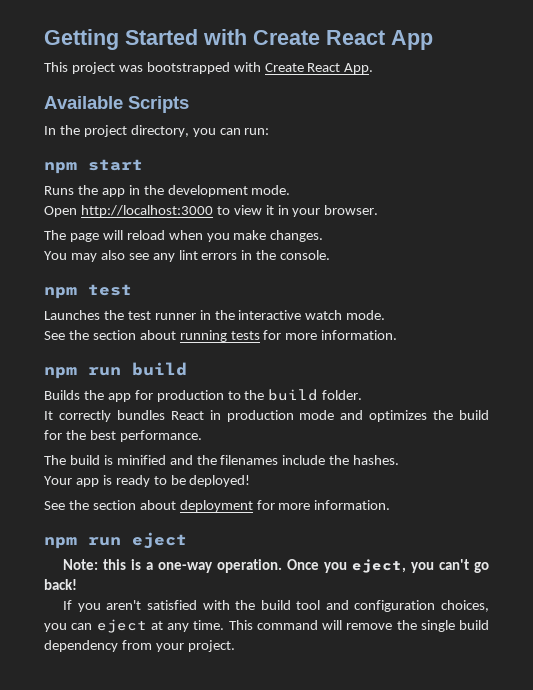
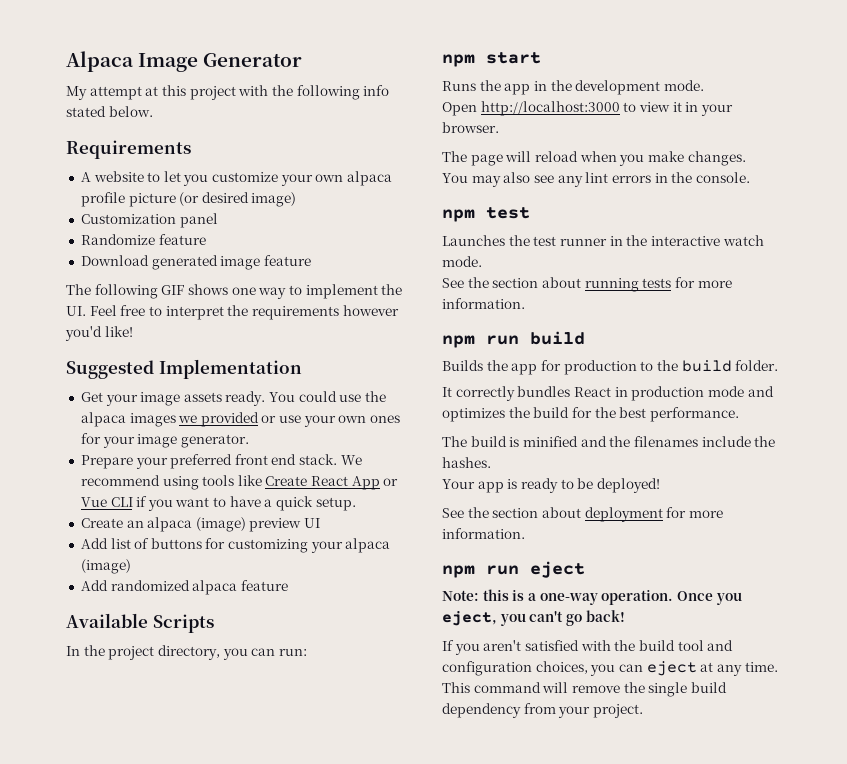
- Getting Started with Create React App
- This project was bootstrapped with Create React App.
+ Alpaca Image Generator
+ My attempt at this project with the following info stated below.
+ Requirements
+ A website to let you customize your own alpaca profile picture (or desired image)
+ Customization panel
+ Randomize feature
+ Download generated image feature
+ The following GIF shows one way to implement the UI. Feel free to interpret the requirements however you'd like!
+ Suggested Implementation
+ Get your image assets ready. You could use the alpaca images we provided or use your own ones for your image generator.
+ Prepare your preferred front end stack. We recommend using tools like Create React App or Vue CLI if you want to have a quick setup.
+ Create an alpaca (image) preview UI
+ Add list of buttons for customizing your alpaca (image)
+ Add randomized alpaca feature

